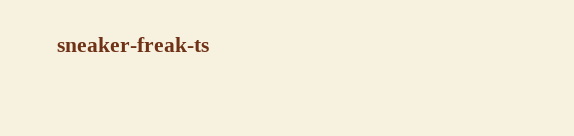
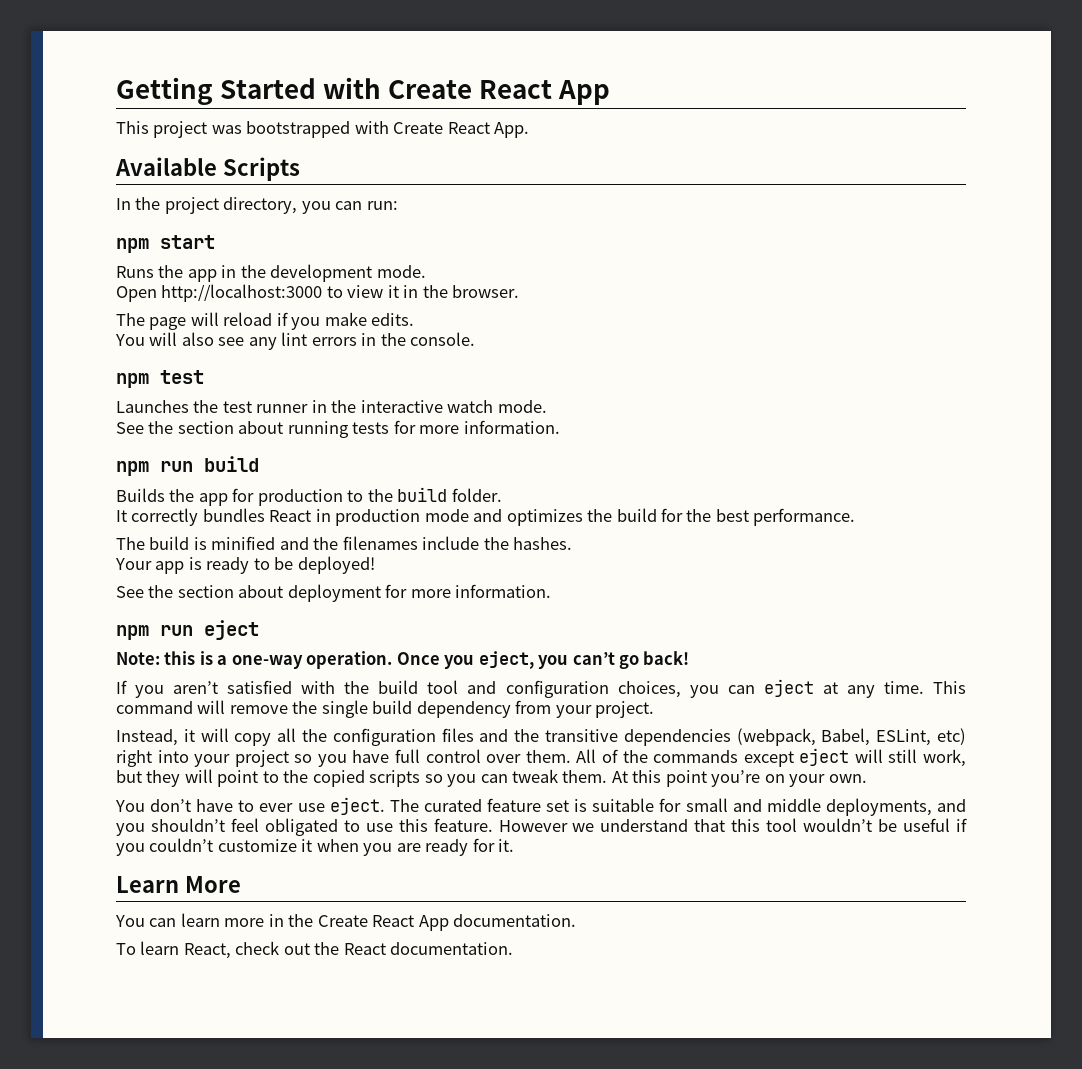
- sneaker-freak-ts
+ Getting Started with Create React App
+ This project was bootstrapped with Create React App.
+ Available Scripts
+ In the project directory, you can run:
+ npm start
+ Runs the app in the development mode.
+ Open http://localhost:3000 to view it in the browser.
+ The page will reload if you make edits.
+ You will also see any lint errors in the console.
+ npm test
+ Launches the test runner in the interactive watch mode.
+ See the section about running tests for more information.
+ npm run build
+ Builds the app for production to the build folder.
+ It correctly bundles React in production mode and optimizes the build for the best performance.
+ The build is minified and the filenames include the hashes.
+ Your app is ready to be deployed!
+ See the section about deployment for more information.
+ npm run eject
+ Note: this is a one-way operation. Once you eject, you can’t go back!
+ If you aren’t satisfied with the build tool and configuration choices, you can eject at any time. This command will remove the single build dependency from your project.
+ Instead, it will copy all the configuration files and the transitive dependencies (webpack, Babel, ESLint, etc) right into your project so you have full control over them. All of the commands except eject will still work, but they will point to the copied scripts so you can tweak them. At this point you’re on your own.
+ You don’t have to ever use eject. The curated feature set is suitable for small and middle deployments, and you shouldn’t feel obligated to use this feature. However we understand that this tool wouldn’t be useful if you couldn’t customize it when you are ready for it.
+ Learn More
+ You can learn more in the Create React App documentation.
+ To learn React, check out the React documentation.

